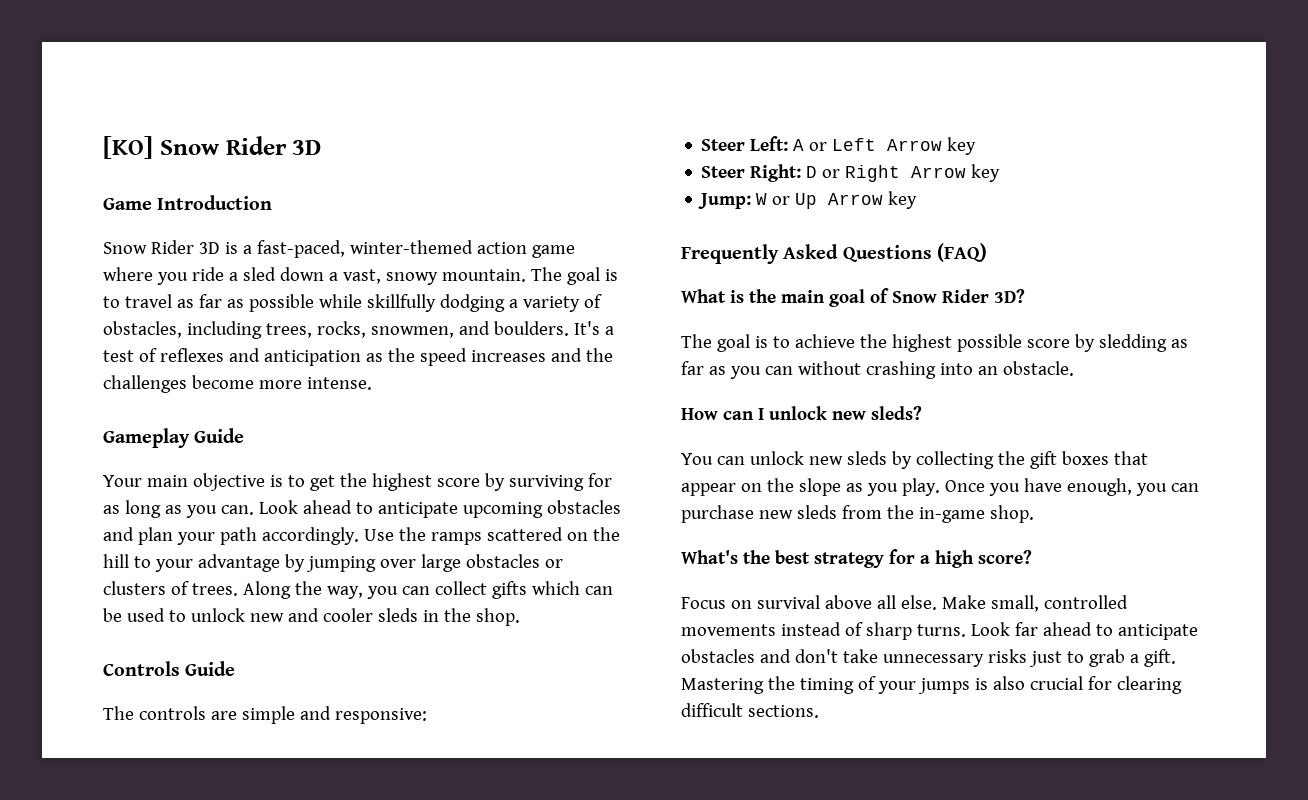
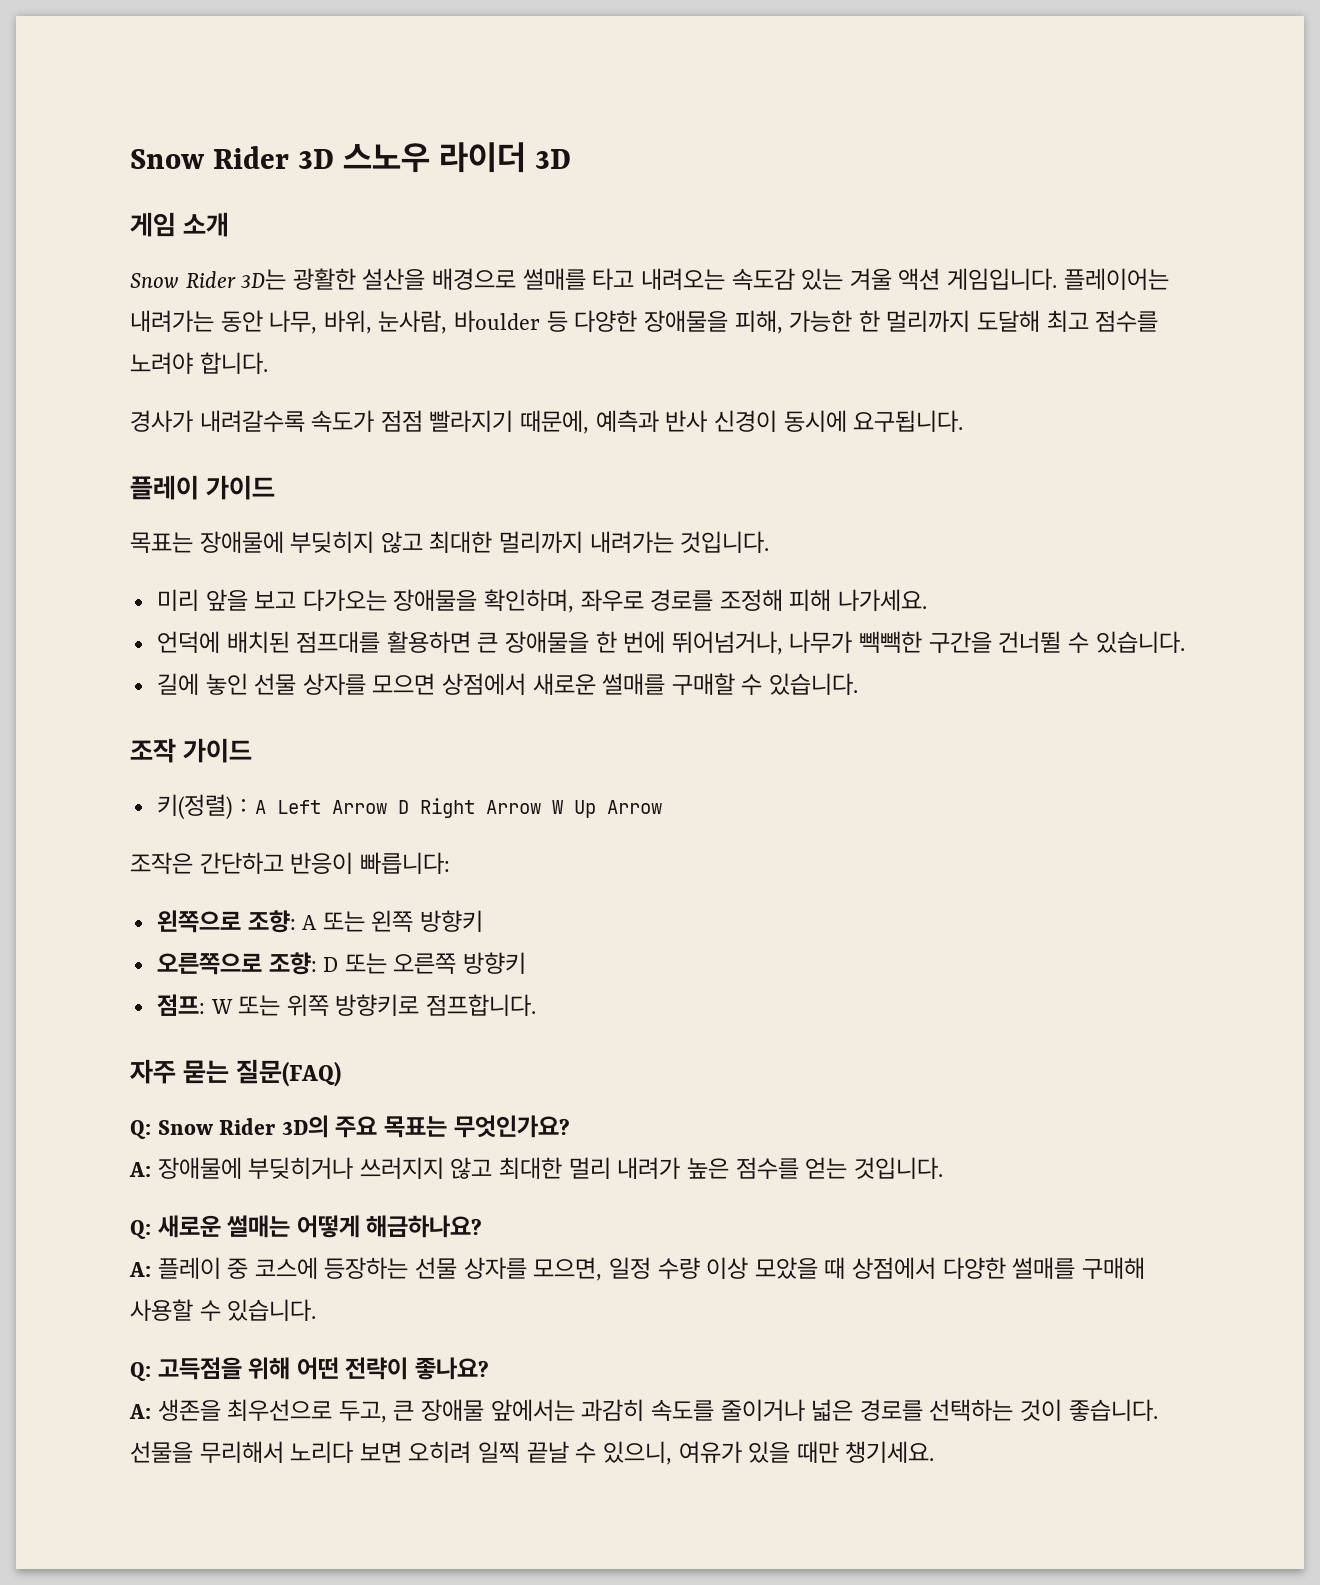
- [KO] Snow Rider 3D
- Game Introduction
- Snow Rider 3D is a fast-paced, winter-themed action game where you ride a sled down a vast, snowy mountain. The goal is to travel as far as possible while skillfully dodging a variety of obstacles, including trees, rocks, snowmen, and boulders. It's a test of reflexes and anticipation as the speed increases and the challenges become more intense.
- Gameplay Guide
- Your main objective is to get the highest score by surviving for as long as you can. Look ahead to anticipate upcoming obstacles and plan your path accordingly. Use the ramps scattered on the hill to your advantage by jumping over large obstacles or clusters of trees. Along the way, you can collect gifts which can be used to unlock new and cooler sleds in the shop.
- Controls Guide
- The controls are simple and responsive:
- Steer Left: A or Left Arrow key
- Steer Right: D or Right Arrow key
- Jump: W or Up Arrow key
- Frequently Asked Questions (FAQ)
- What is the main goal of Snow Rider 3D?
- The goal is to achieve the highest possible score by sledding as far as you can without crashing into an obstacle.
- How can I unlock new sleds?
- You can unlock new sleds by collecting the gift boxes that appear on the slope as you play. Once you have enough, you can purchase new sleds from the in-game shop.
- What's the best strategy for a high score?
- Focus on survival above all else. Make small, controlled movements instead of sharp turns. Look far ahead to anticipate obstacles and don't take unnecessary risks just to grab a gift. Mastering the timing of your jumps is also crucial for clearing difficult sections.
+ Snow Rider 3D 스노우 라이더 3D
+ 게임 소개
+ Snow Rider 3D는 광활한 설산을 배경으로 썰매를 타고 내려오는 속도감 있는 겨울 액션 게임입니다. 플레이어는 내려가는 동안 나무, 바위, 눈사람, 바oulder 등 다양한 장애물을 피해, 가능한 한 멀리까지 도달해 최고 점수를 노려야 합니다.
+ 경사가 내려갈수록 속도가 점점 빨라지기 때문에, 예측과 반사 신경이 동시에 요구됩니다.
+ 플레이 가이드
+ 목표는 장애물에 부딪히지 않고 최대한 멀리까지 내려가는 것입니다.
+ 미리 앞을 보고 다가오는 장애물을 확인하며, 좌우로 경로를 조정해 피해 나가세요.
+ 언덕에 배치된 점프대를 활용하면 큰 장애물을 한 번에 뛰어넘거나, 나무가 빽빽한 구간을 건너뛸 수 있습니다.
+ 길에 놓인 선물 상자를 모으면 상점에서 새로운 썰매를 구매할 수 있습니다.
+ 조작 가이드
+ 키(정렬)：A Left Arrow D Right Arrow W Up Arrow
+ 조작은 간단하고 반응이 빠릅니다:
+ 왼쪽으로 조향: A 또는 왼쪽 방향키
+ 오른쪽으로 조향: D 또는 오른쪽 방향키
+ 점프: W 또는 위쪽 방향키로 점프합니다.
+ 자주 묻는 질문(FAQ)
+ Q: Snow Rider 3D의 주요 목표는 무엇인가요?
+ A: 장애물에 부딪히거나 쓰러지지 않고 최대한 멀리 내려가 높은 점수를 얻는 것입니다.
+ Q: 새로운 썰매는 어떻게 해금하나요?
+ A: 플레이 중 코스에 등장하는 선물 상자를 모으면, 일정 수량 이상 모았을 때 상점에서 다양한 썰매를 구매해 사용할 수 있습니다.
+ Q: 고득점을 위해 어떤 전략이 좋나요?
+ A: 생존을 최우선으로 두고, 큰 장애물 앞에서는 과감히 속도를 줄이거나 넓은 경로를 선택하는 것이 좋습니다. 선물을 무리해서 노리다 보면 오히려 일찍 끝날 수 있으니, 여유가 있을 때만 챙기세요.

